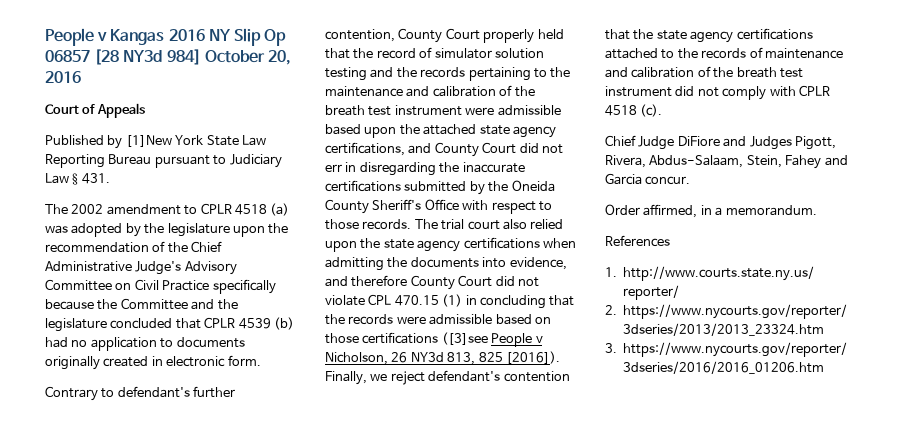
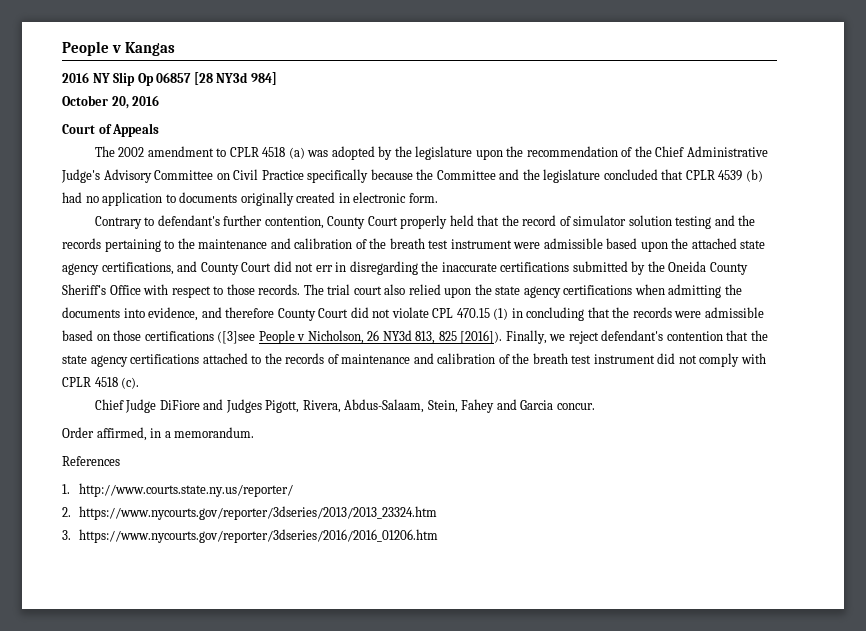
- People v Kangas 2016 NY Slip Op 06857 [28 NY3d 984] October 20, 2016
+ People v Kangas
+ 2016 NY Slip Op 06857 [28 NY3d 984]
+ October 20, 2016
- Published by [1]New York State Law Reporting Bureau pursuant to Judiciary Law § 431.

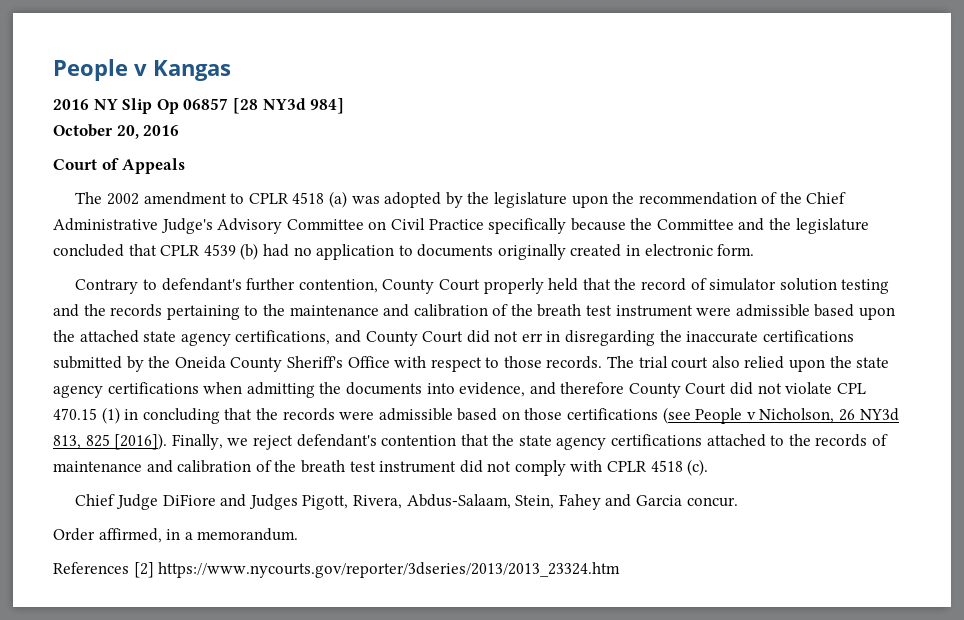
- The trial court also relied upon the state agency certifications when admitting the documents into evidence, and therefore County Court did not violate CPL 470.15 (1) in concluding that the records were admissible based on those certifications ([3]see People v Nicholson, 26 NY3d 813, 825 [2016]).
+ The trial court also relied upon the state agency certifications when admitting the documents into evidence, and therefore County Court did not violate CPL 470.15 (1) in concluding that the records were admissible based on those certifications (see People v Nicholson, 26 NY3d 813, 825 [2016]).
- References
- 1. http://www.courts.state.ny.us/reporter/
- 2. https://www.nycourts.gov/reporter/3dseries/2013/2013_23324.htm
+ References [2] https://www.nycourts.gov/reporter/3dseries/2013/2013_23324.htm
- 3. https://www.nycourts.gov/reporter/3dseries/2016/2016_01206.htm

